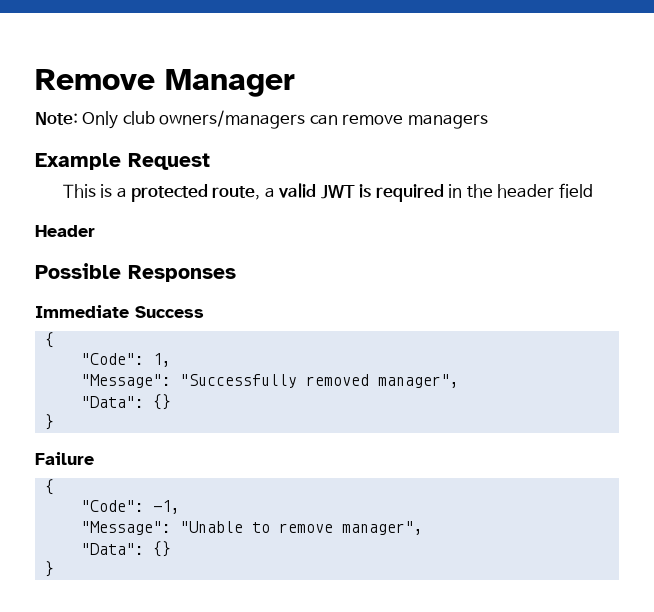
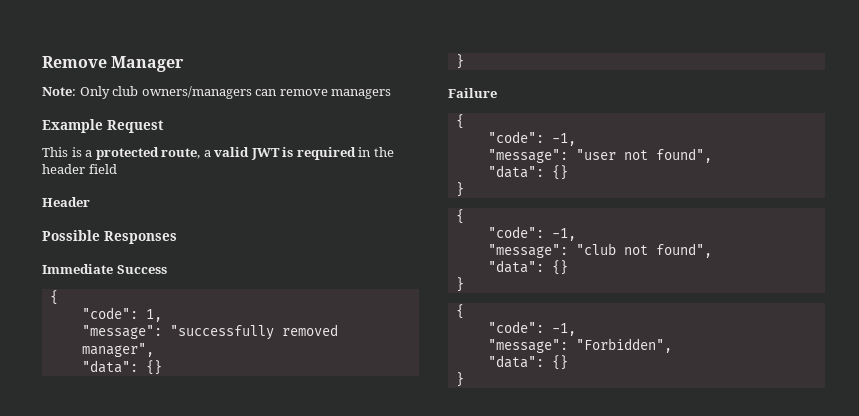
- "Code": 1,
+ "code": 1,
- "Message": "Successfully removed manager",
- "Data": {}
+ "message": "successfully removed manager",
+ "data": {}
  Failure
  {
- "Code": -1,
- "Message": "Unable to remove manager",
- "Data": {}
+ "code": -1,
+ "message": "user not found",
+ "data": {}
+ }
+ {
+ "code": -1,
+ "message": "club not found",
+ "data": {}
+ }
+ {
+ "code": -1,
+ "message": "Forbidden",
+ "data": {}

